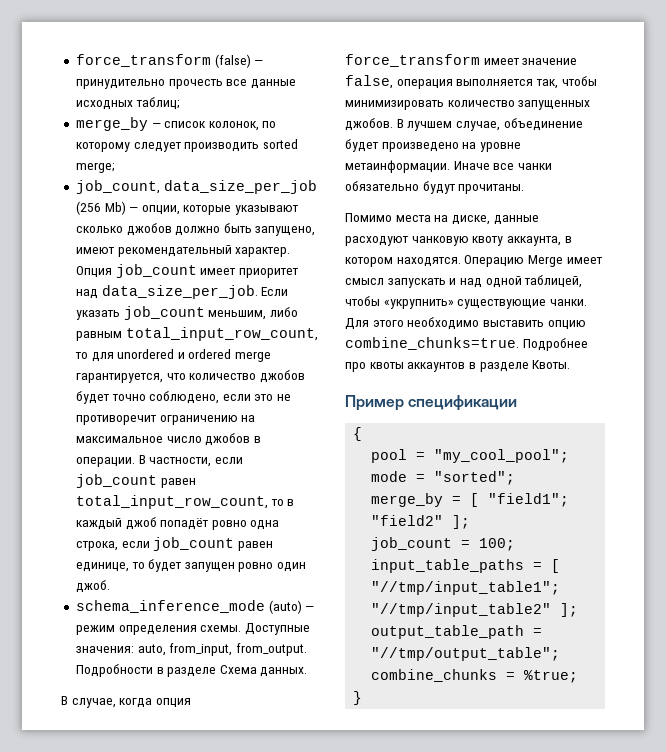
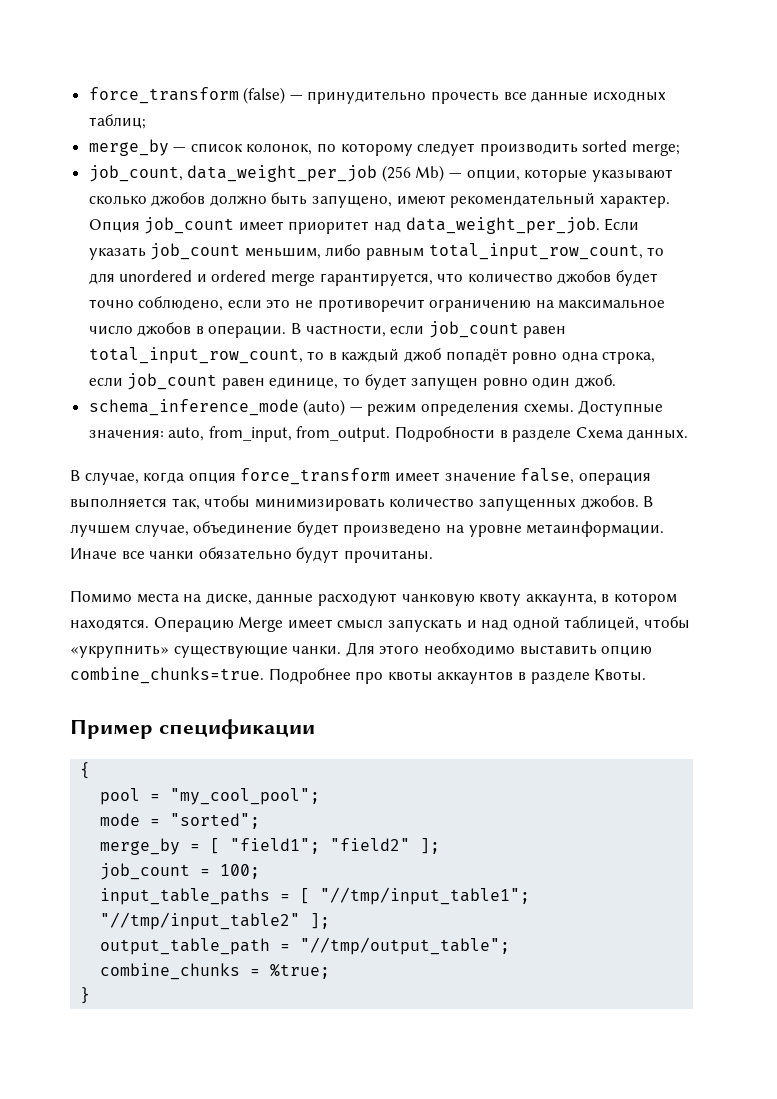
- job_count, data_size_per_job (256 Mb) — опции, которые указывают сколько джобов должно быть запущено, имеют рекомендательный характер.
+ job_count, data_weight_per_job (256 Mb) — опции, которые указывают сколько джобов должно быть запущено, имеют рекомендательный характер.
- Опция job_count имеет приоритет над data_size_per_job.
+ Опция job_count имеет приоритет над data_weight_per_job.

